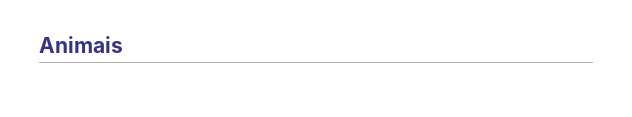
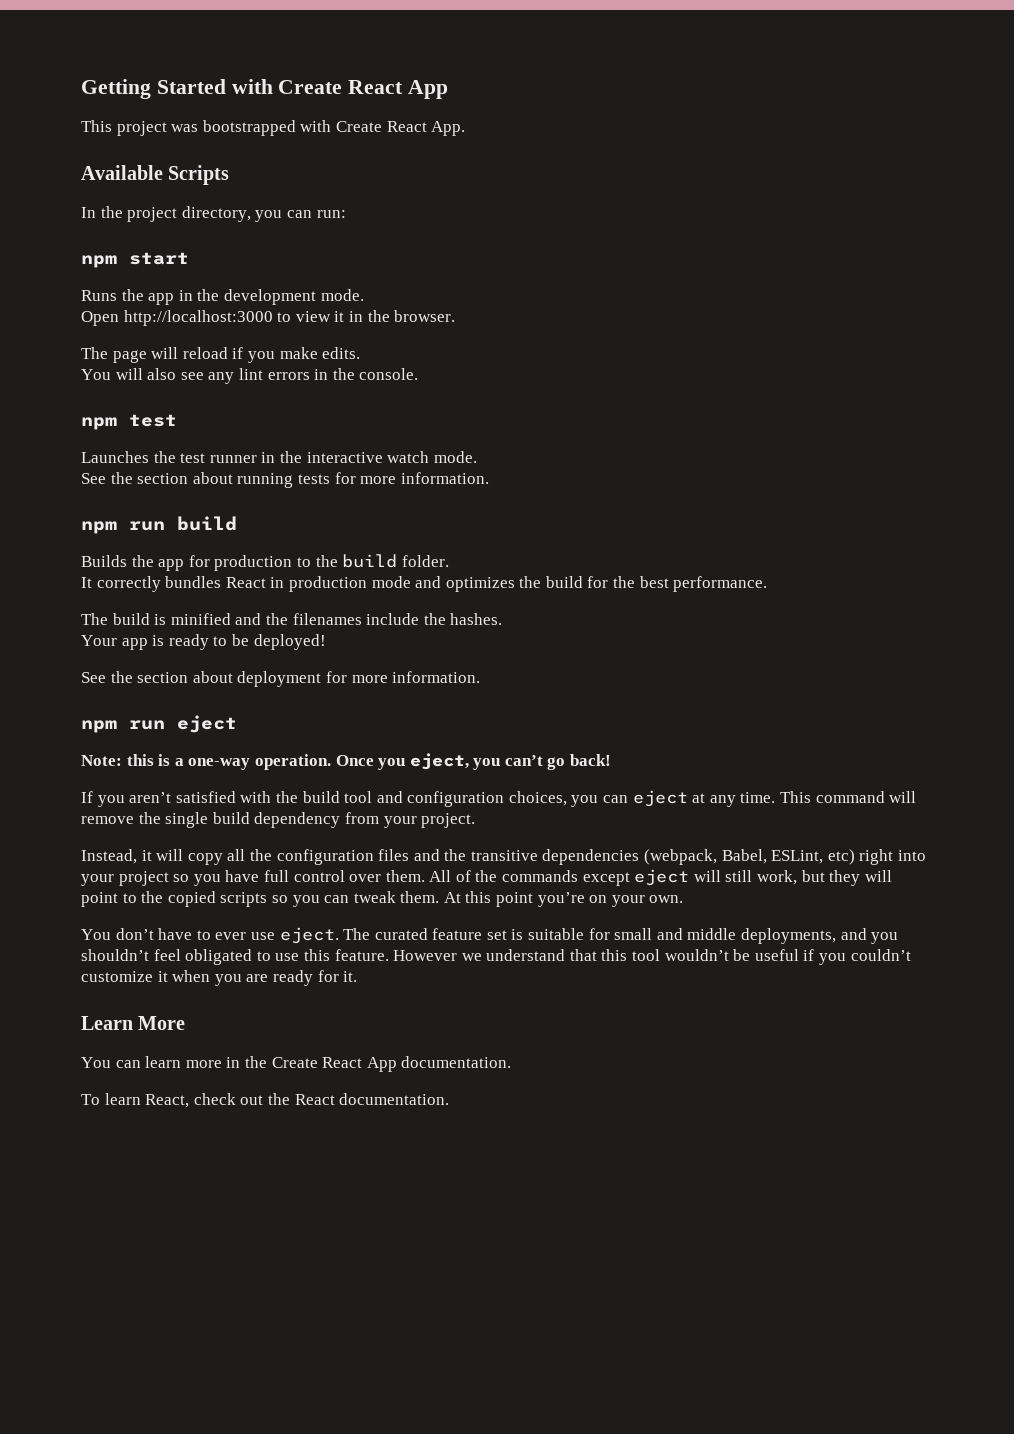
- Animais
+ Getting Started with Create React App
+ This project was bootstrapped with Create React App.
+ Available Scripts
+ In the project directory, you can run:
+ npm start
+ Runs the app in the development mode.
+ Open http://localhost:3000 to view it in the browser.
+ The page will reload if you make edits.
+ You will also see any lint errors in the console.
+ npm test
+ Launches the test runner in the interactive watch mode.
+ See the section about running tests for more information.
+ npm run build
+ Builds the app for production to the build folder.
+ It correctly bundles React in production mode and optimizes the build for the best performance.
+ The build is minified and the filenames include the hashes.
+ Your app is ready to be deployed!
+ See the section about deployment for more information.
+ npm run eject
+ Note: this is a one-way operation. Once you eject, you can’t go back!
+ If you aren’t satisfied with the build tool and configuration choices, you can eject at any time. This command will remove the single build dependency from your project.
+ Instead, it will copy all the configuration files and the transitive dependencies (webpack, Babel, ESLint, etc) right into your project so you have full control over them. All of the commands except eject will still work, but they will point to the copied scripts so you can tweak them. At this point you’re on your own.
+ You don’t have to ever use eject. The curated feature set is suitable for small and middle deployments, and you shouldn’t feel obligated to use this feature. However we understand that this tool wouldn’t be useful if you couldn’t customize it when you are ready for it.
+ Learn More
+ You can learn more in the Create React App documentation.
+ To learn React, check out the React documentation.

